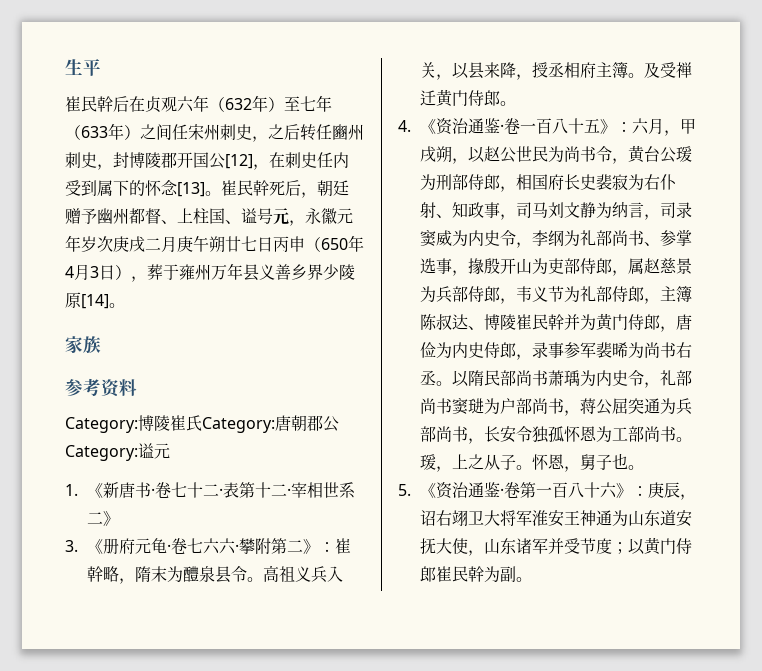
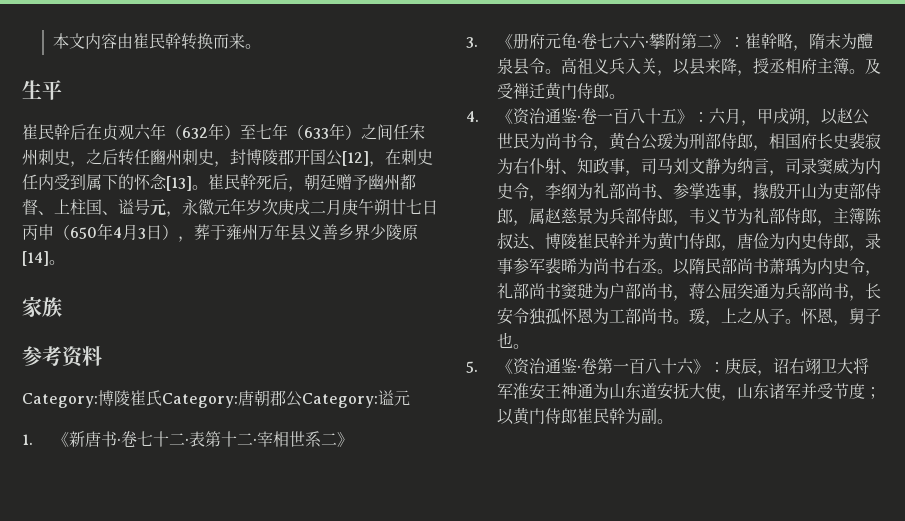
+ 本文内容由崔民幹转换而来。

